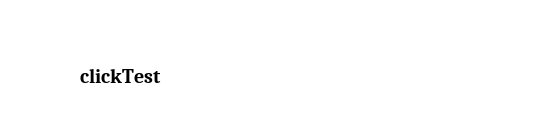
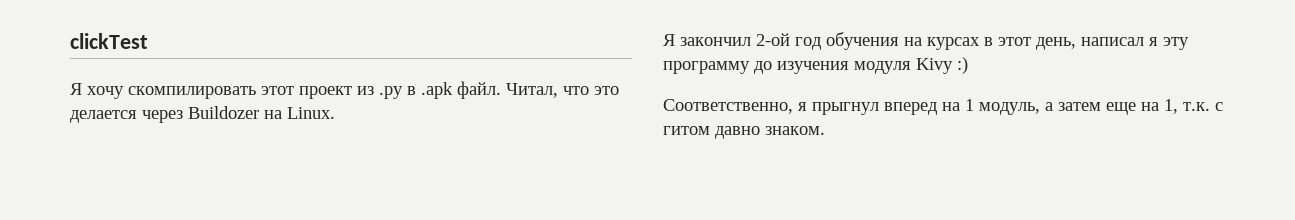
+ Я хочу скомпилировать этот проект из .py в .apk файл. Читал, что это делается через Buildozer на Linux.
+ Я закончил 2-ой год обучения на курсах в этот день, написал я эту программу до изучения модуля Kivy :)
+ Соответственно, я прыгнул вперед на 1 модуль, а затем еще на 1, т.к. с гитом давно знаком.

